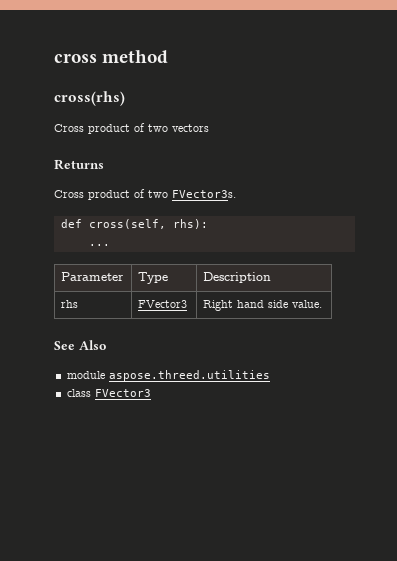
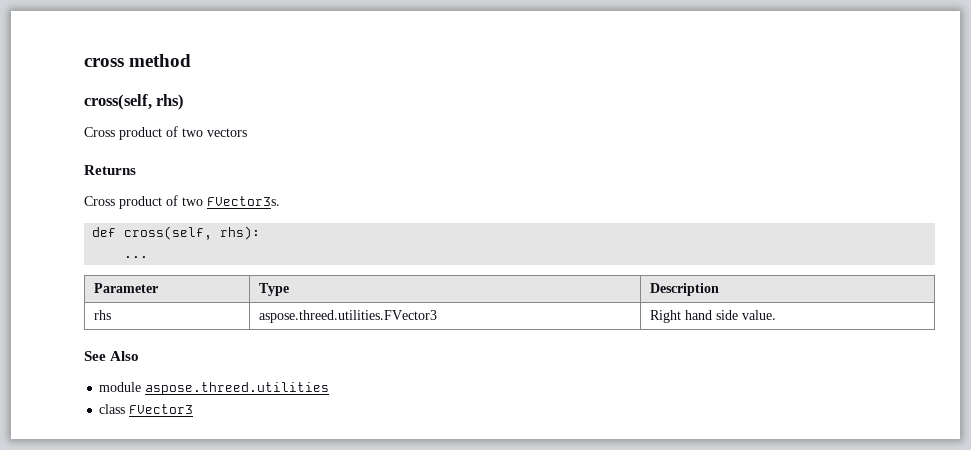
- cross(rhs)
+ cross(self, rhs)
- rhs | FVector3 | Right hand side value.
+ rhs | aspose.threed.utilities.FVector3 | Right hand side value.

